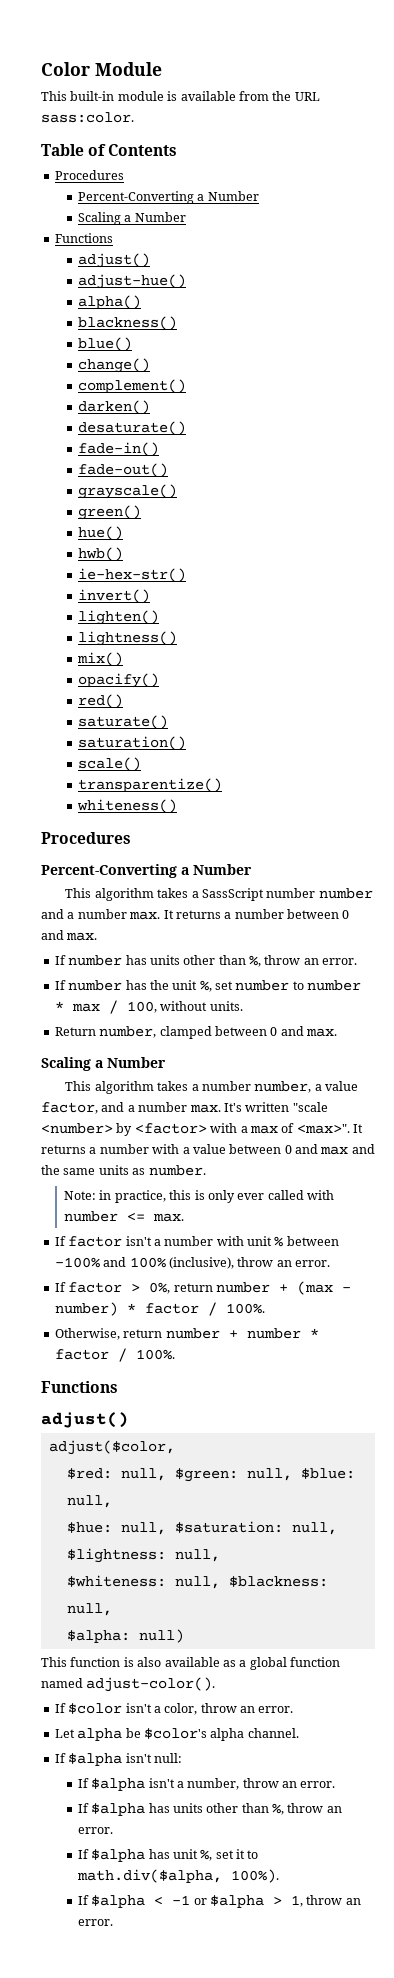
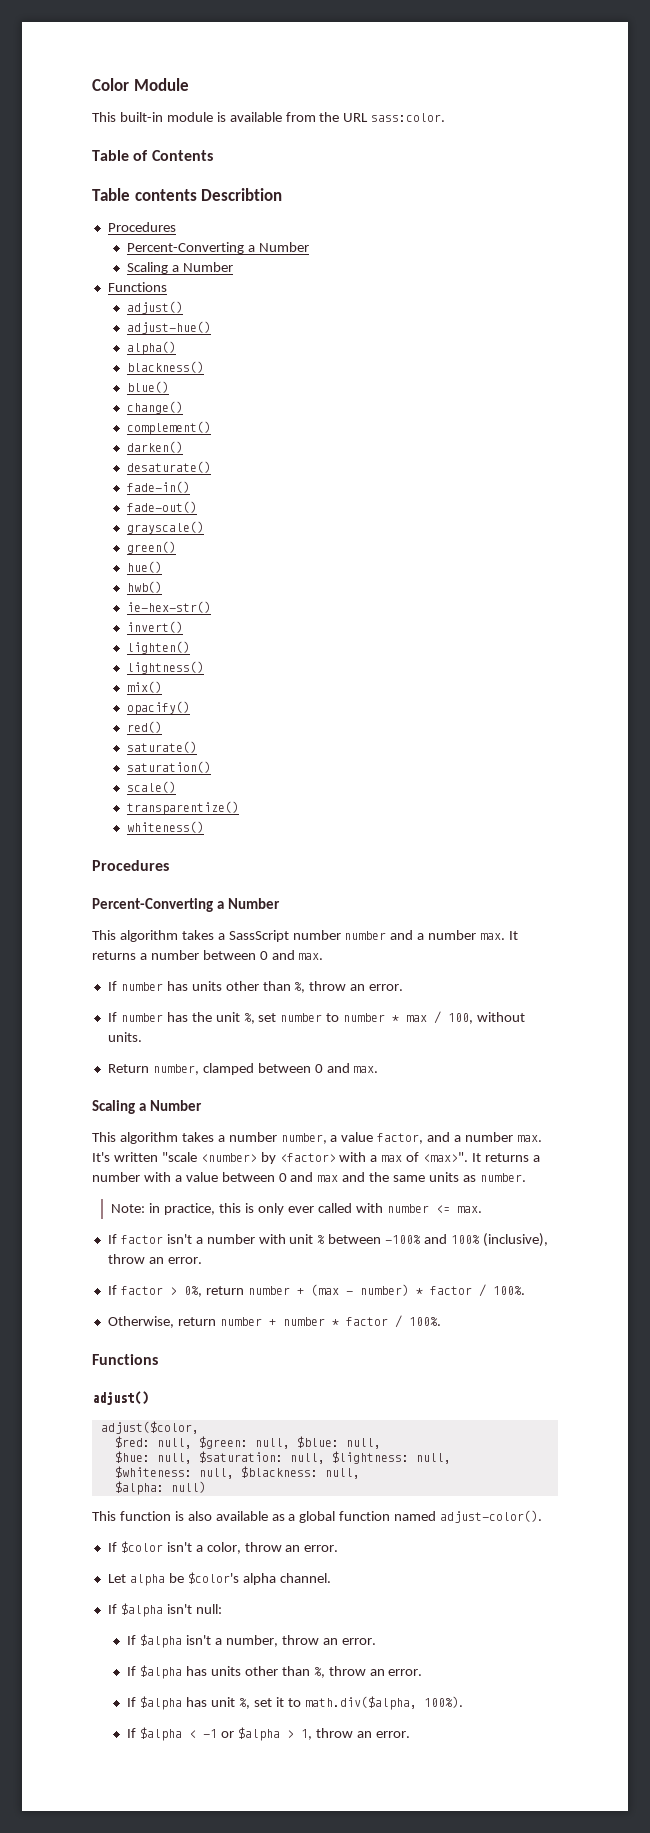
+ Table contents Describtion

